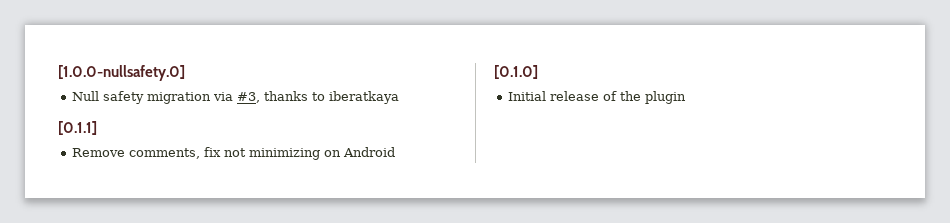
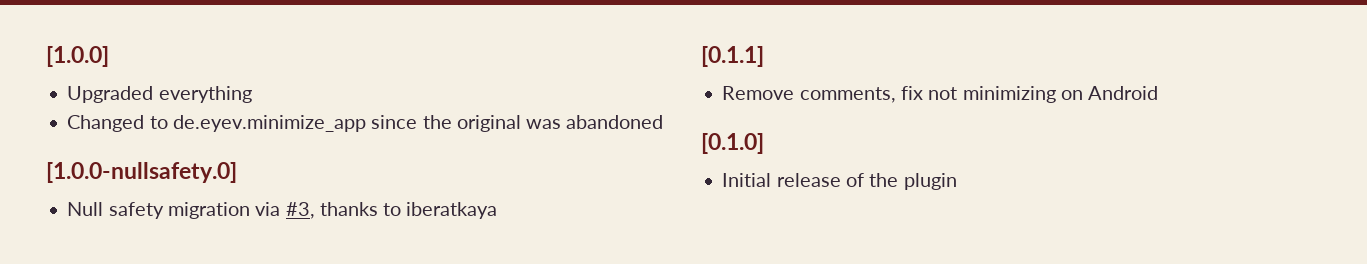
+ [1.0.0]
+ Upgraded everything
+ Changed to de.eyev.minimize_app since the original was abandoned

